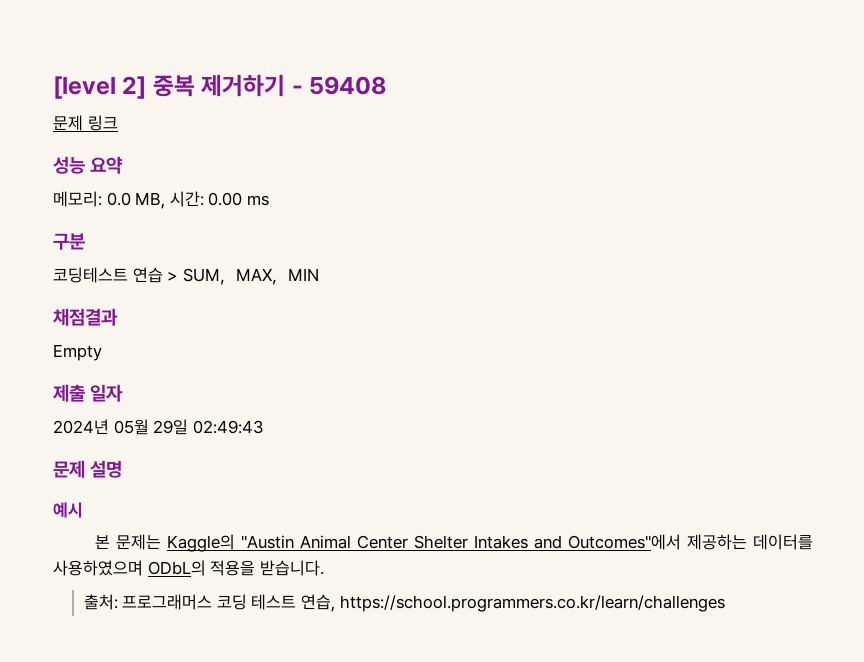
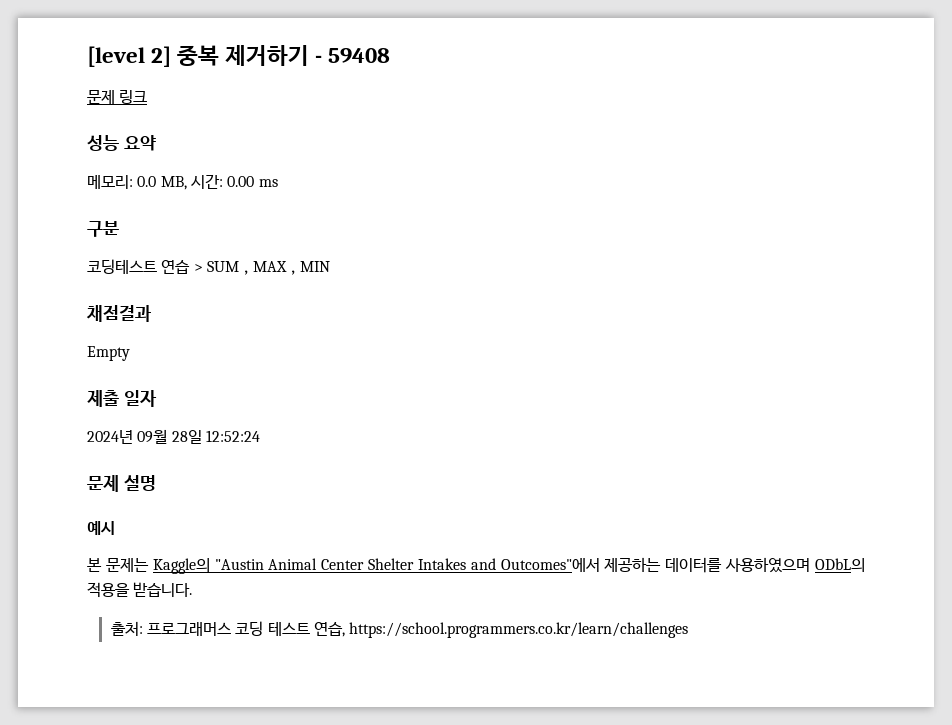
- 2024년 05월 29일 02:49:43
+ 2024년 09월 28일 12:52:24

